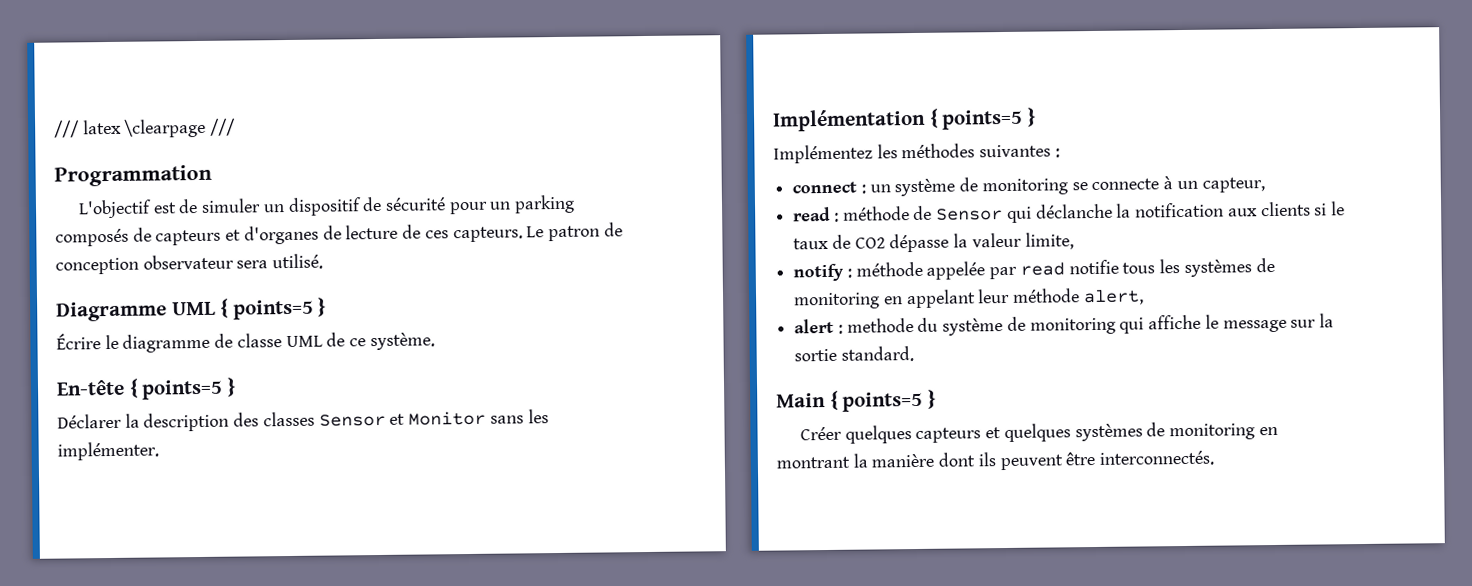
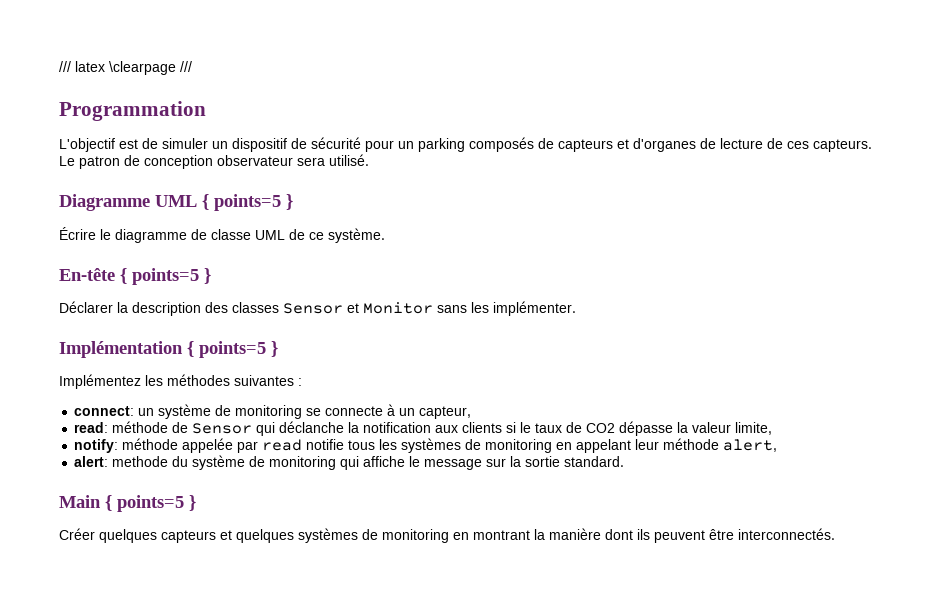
- connect : un système de monitoring se connecte à un capteur,
+ connect: un système de monitoring se connecte à un capteur,
- read : méthode de Sensor qui déclanche la notification aux clients si le taux de CO2 dépasse la valeur limite,
+ read: méthode de Sensor qui déclanche la notification aux clients si le taux de CO2 dépasse la valeur limite,
- notify : méthode appelée par read notifie tous les systèmes de monitoring en appelant leur méthode alert,
+ notify: méthode appelée par read notifie tous les systèmes de monitoring en appelant leur méthode alert,
- alert : methode du système de monitoring qui affiche le message sur la sortie standard.
+ alert: methode du système de monitoring qui affiche le message sur la sortie standard.

